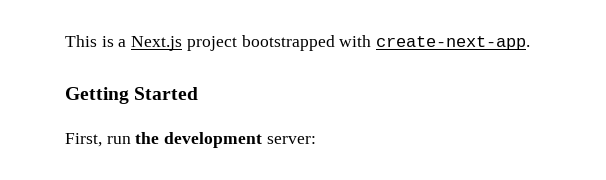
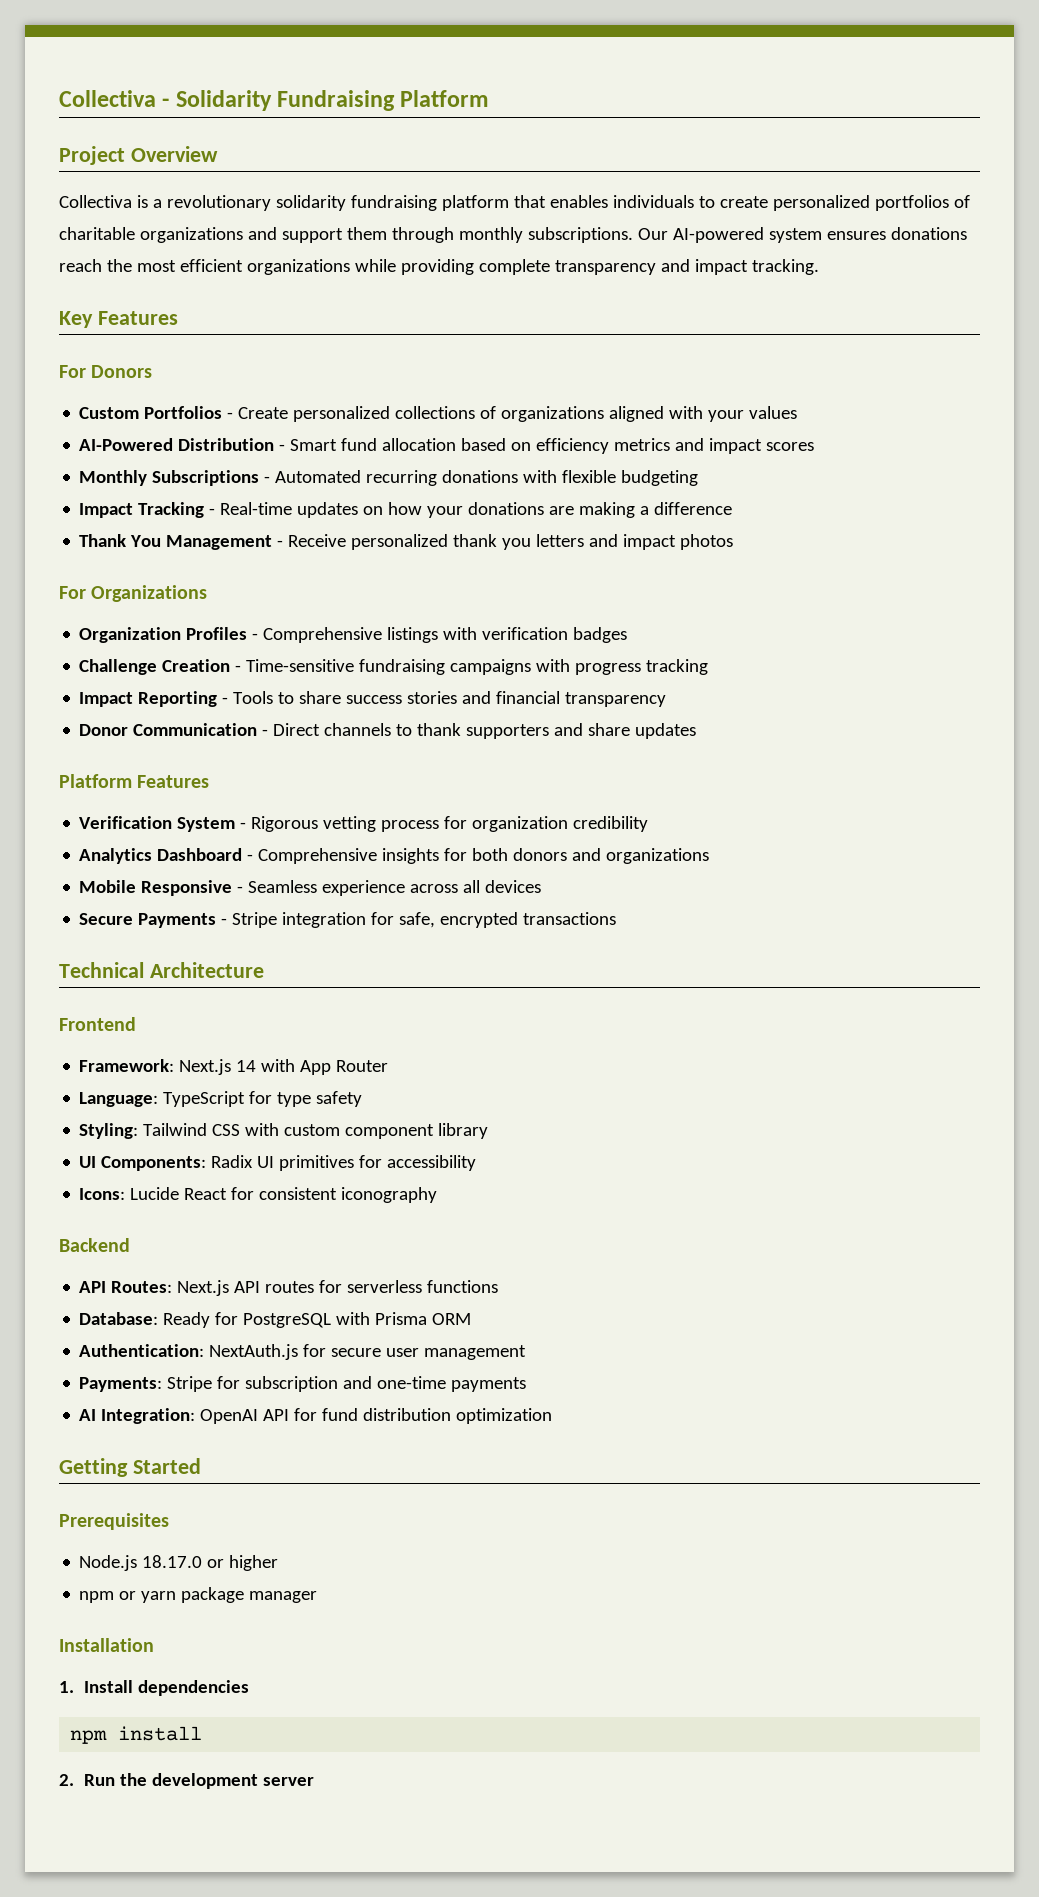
- This is a Next.js project bootstrapped with create-next-app.
+ Collectiva - Solidarity Fundraising Platform
+ Project Overview
+ Collectiva is a revolutionary solidarity fundraising platform that enables individuals to create personalized portfolios of charitable organizations and support them through monthly subscriptions. Our AI-powered system ensures donations reach the most efficient organizations while providing complete transparency and impact tracking.
+ Key Features
+ For Donors
+ Custom Portfolios - Create personalized collections of organizations aligned with your values
+ AI-Powered Distribution - Smart fund allocation based on efficiency metrics and impact scores
+ Monthly Subscriptions - Automated recurring donations with flexible budgeting
+ Impact Tracking - Real-time updates on how your donations are making a difference
+ Thank You Management - Receive personalized thank you letters and impact photos
+ For Organizations
+ Organization Profiles - Comprehensive listings with verification badges
+ Challenge Creation - Time-sensitive fundraising campaigns with progress tracking
+ Impact Reporting - Tools to share success stories and financial transparency
+ Donor Communication - Direct channels to thank supporters and share updates
+ Platform Features
+ Verification System - Rigorous vetting process for organization credibility
+ Analytics Dashboard - Comprehensive insights for both donors and organizations
+ Mobile Responsive - Seamless experience across all devices
+ Secure Payments - Stripe integration for safe, encrypted transactions
+ Technical Architecture
+ Frontend
+ Framework: Next.js 14 with App Router
+ Language: TypeScript for type safety
+ Styling: Tailwind CSS with custom component library
+ UI Components: Radix UI primitives for accessibility
+ Icons: Lucide React for consistent iconography
+ Backend
+ API Routes: Next.js API routes for serverless functions
+ Database: Ready for PostgreSQL with Prisma ORM
+ Authentication: NextAuth.js for secure user management
+ Payments: Stripe for subscription and one-time payments
+ AI Integration: OpenAI API for fund distribution optimization
  Getting Started
- First, run the development server:
+ Prerequisites
+ Node.js 18.17.0 or higher
+ npm or yarn package manager
+ Installation
+ 1. Install dependencies
+ npm install
+ 2. Run the development server

